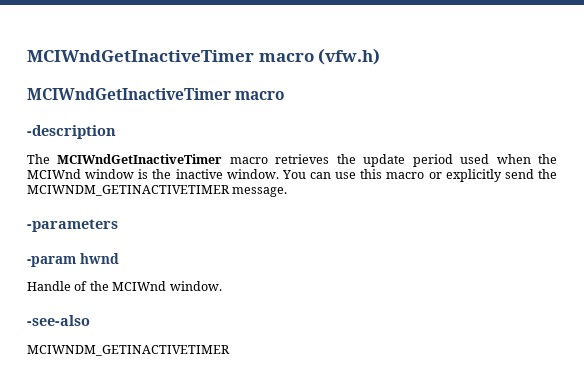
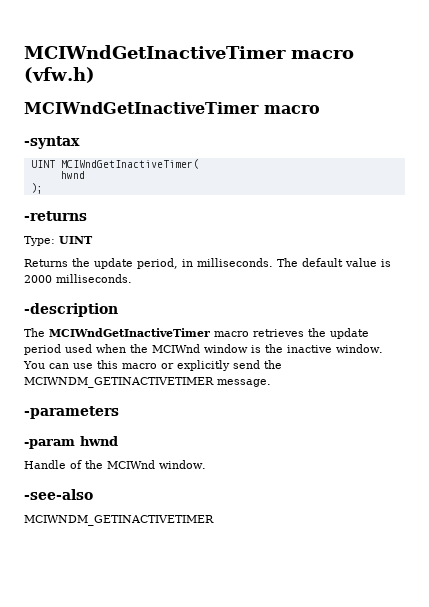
+ -syntax
+ UINT MCIWndGetInactiveTimer(
+ hwnd
+ );
+ -returns
+ Type: UINT
+ Returns the update period, in milliseconds. The default value is 2000 milliseconds.

